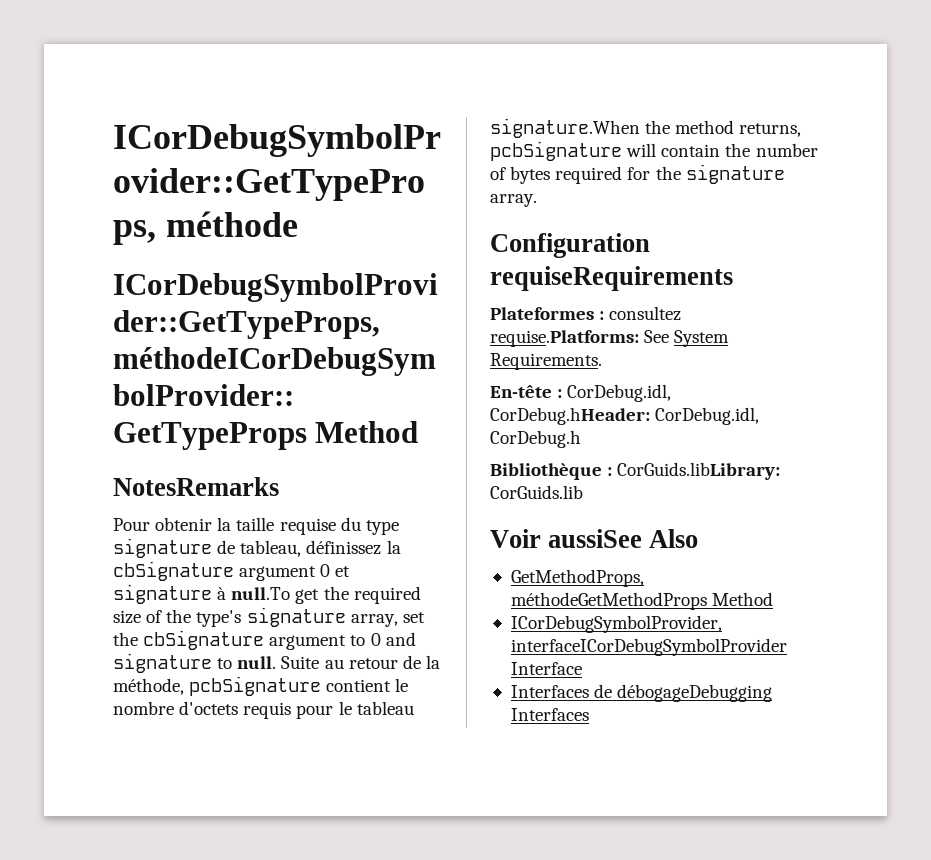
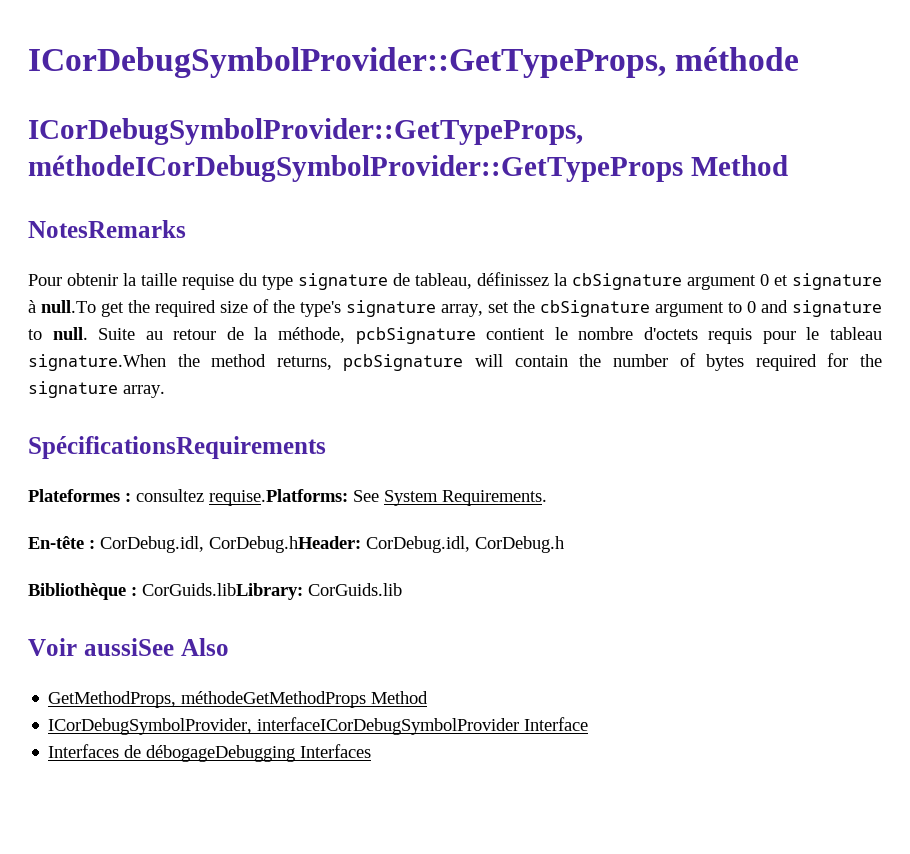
- Configuration requiseRequirements
+ SpécificationsRequirements

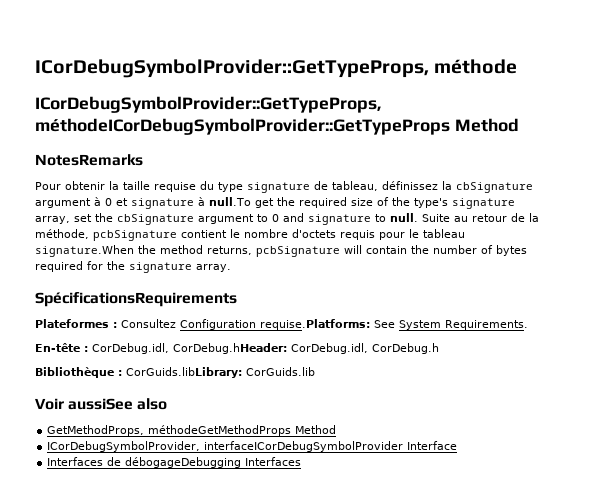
- Pour obtenir la taille requise du type signature de tableau, définissez la cbSignature argument 0 et signature à null.To get the required size of the type's signature array, set the cbSignature argument to 0 and signature to null.
+ Pour obtenir la taille requise du type signature de tableau, définissez la cbSignature argument à 0 et signature à null.To get the required size of the type's signature array, set the cbSignature argument to 0 and signature to null.
- Plateformes : consultez requise.Platforms: See System Requirements.
+ Plateformes : Consultez Configuration requise.Platforms: See System Requirements.
- Voir aussiSee Also
+ Voir aussiSee also

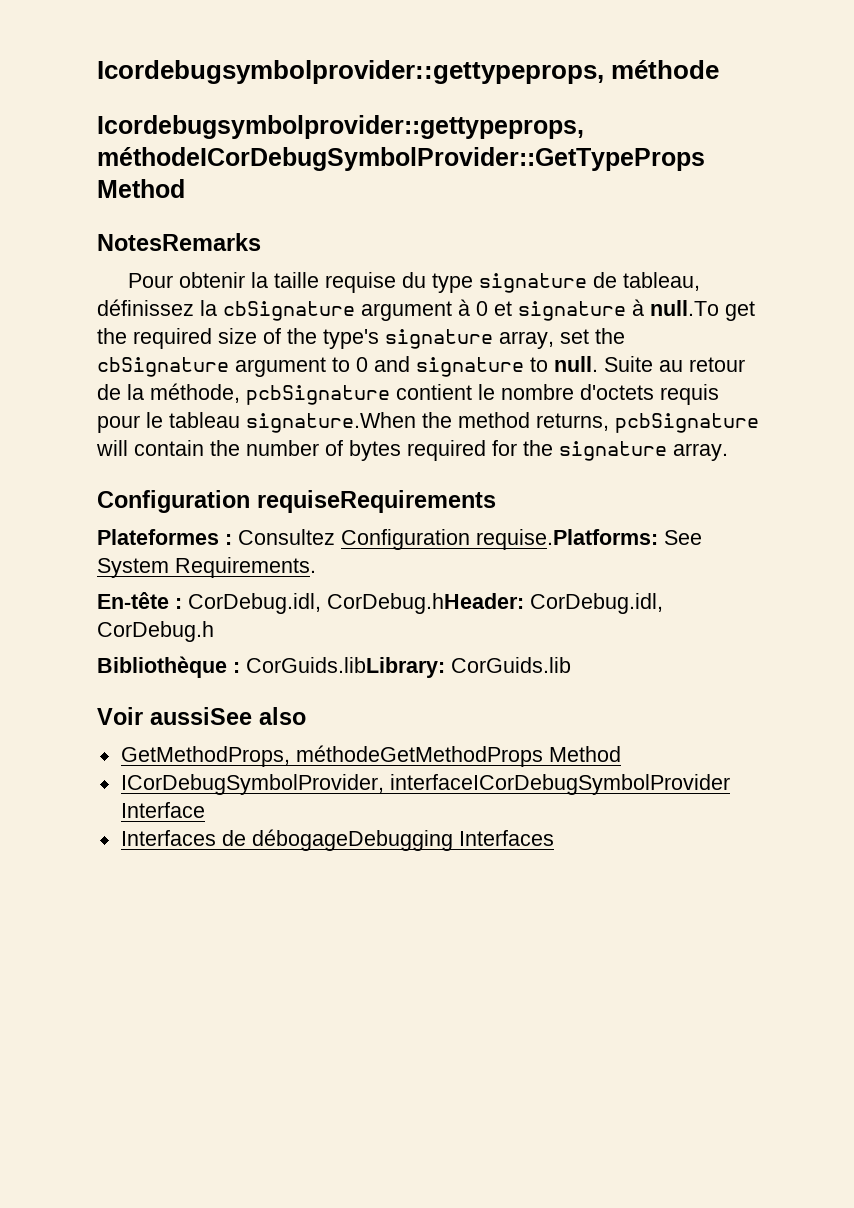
- ICorDebugSymbolProvider::GetTypeProps, méthode
+ Icordebugsymbolprovider::gettypeprops, méthode
- ICorDebugSymbolProvider::GetTypeProps, méthodeICorDebugSymbolProvider::GetTypeProps Method
+ Icordebugsymbolprovider::gettypeprops, méthodeICorDebugSymbolProvider::GetTypeProps Method
- SpécificationsRequirements
+ Configuration requiseRequirements

